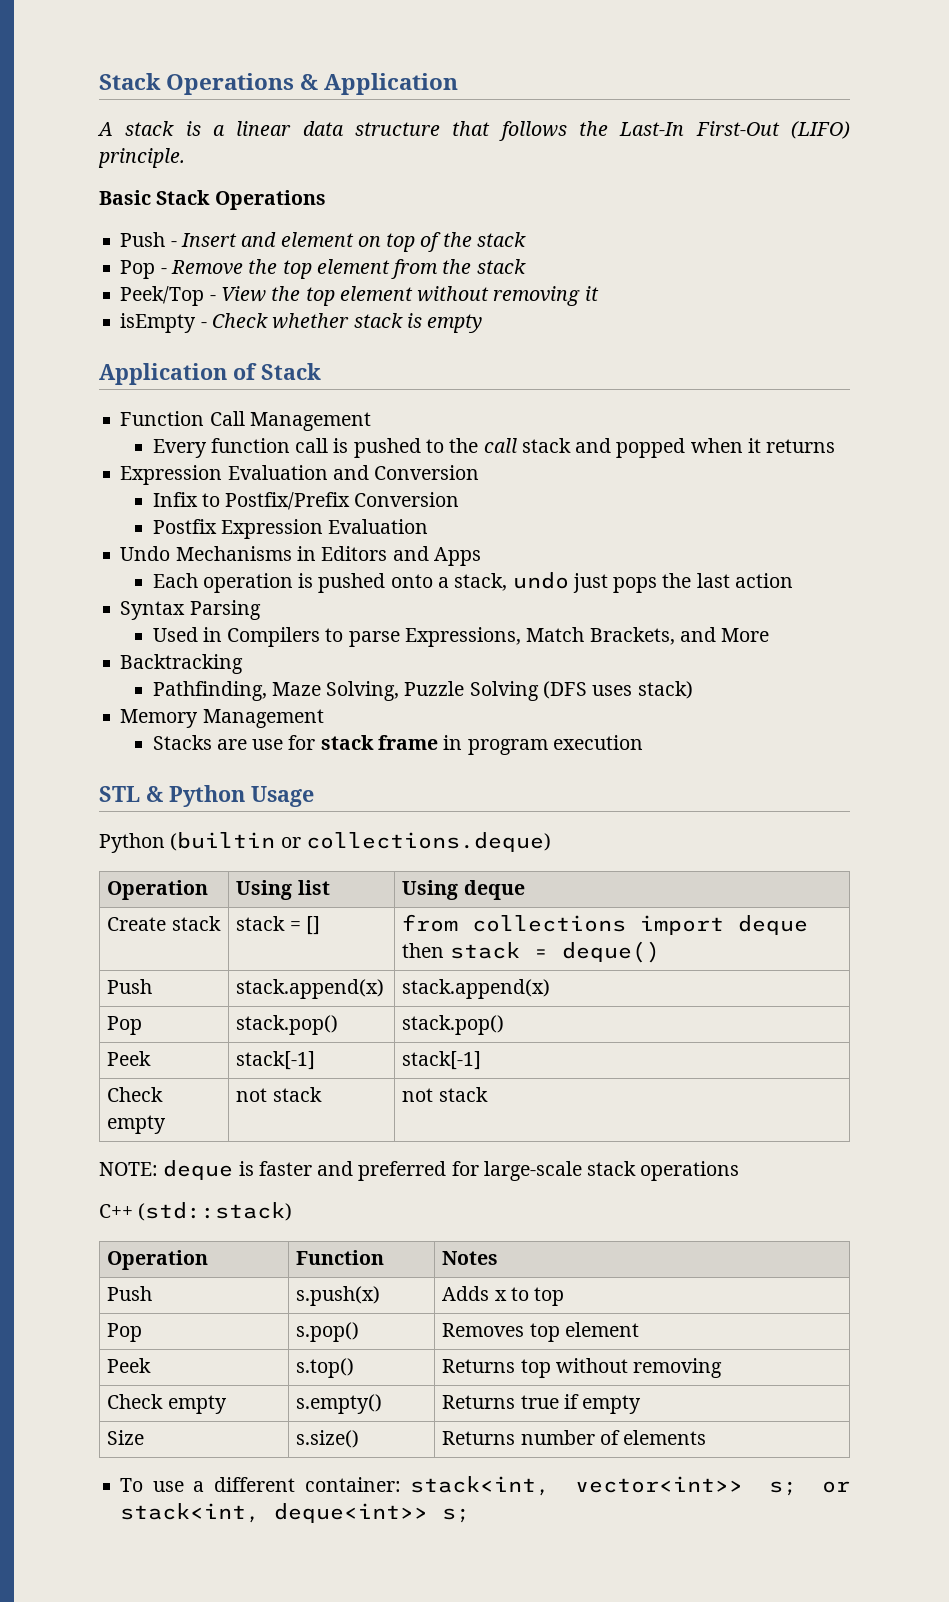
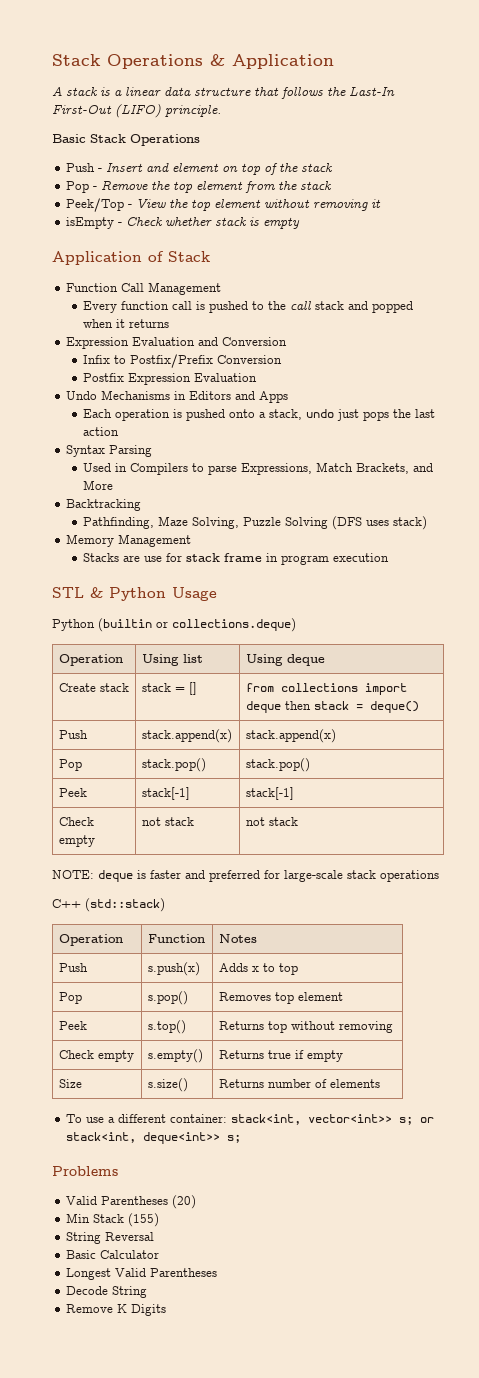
+ Problems
+ Valid Parentheses (20)
+ Min Stack (155)
+ String Reversal
+ Basic Calculator
+ Longest Valid Parentheses
+ Decode String
+ Remove K Digits

